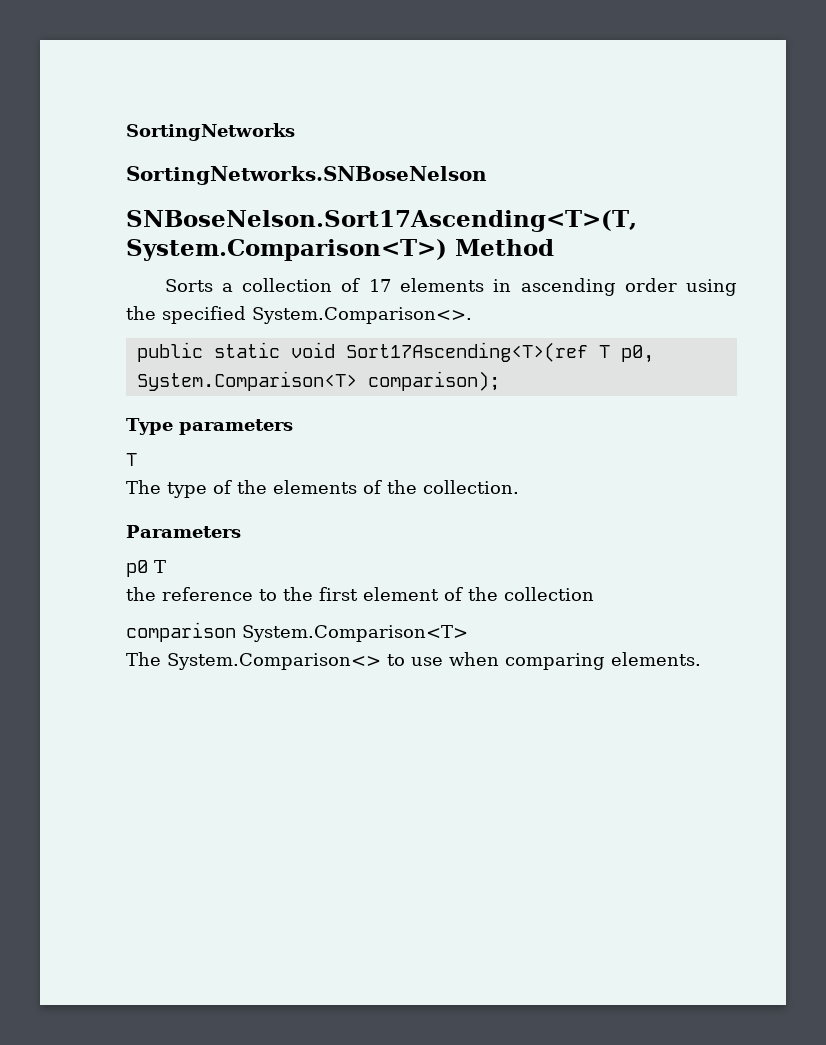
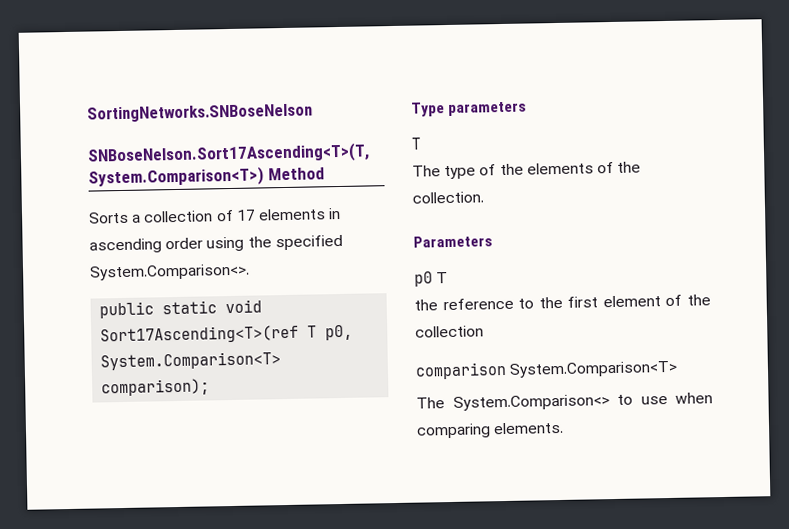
- SortingNetworks

